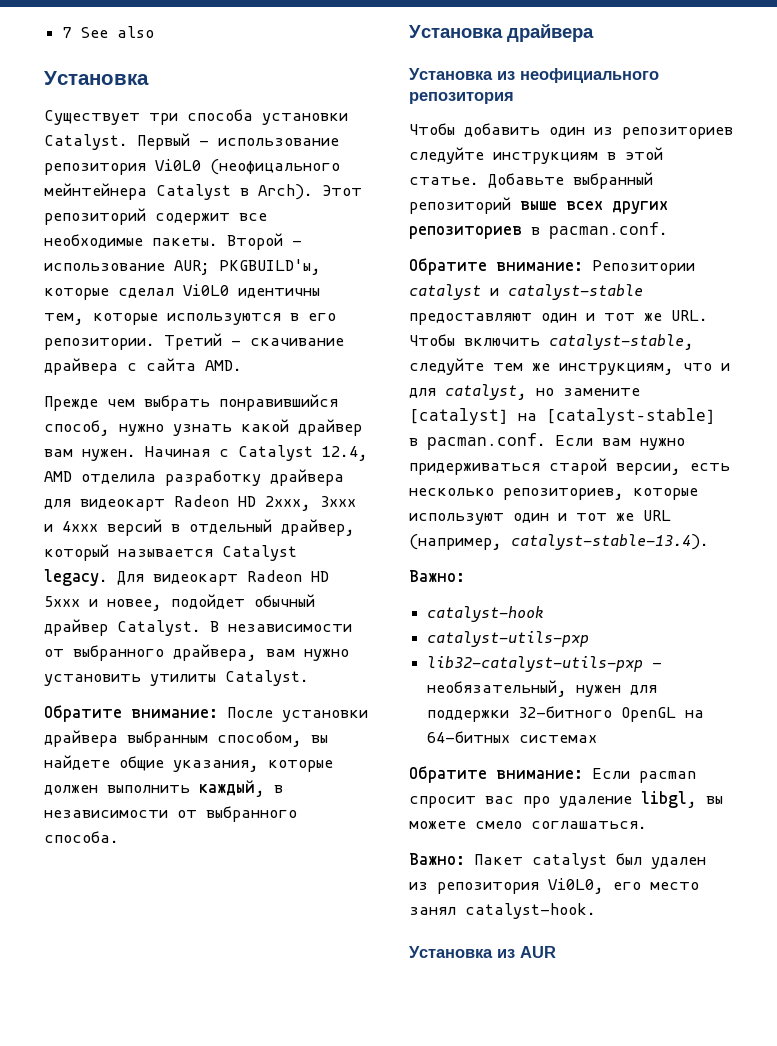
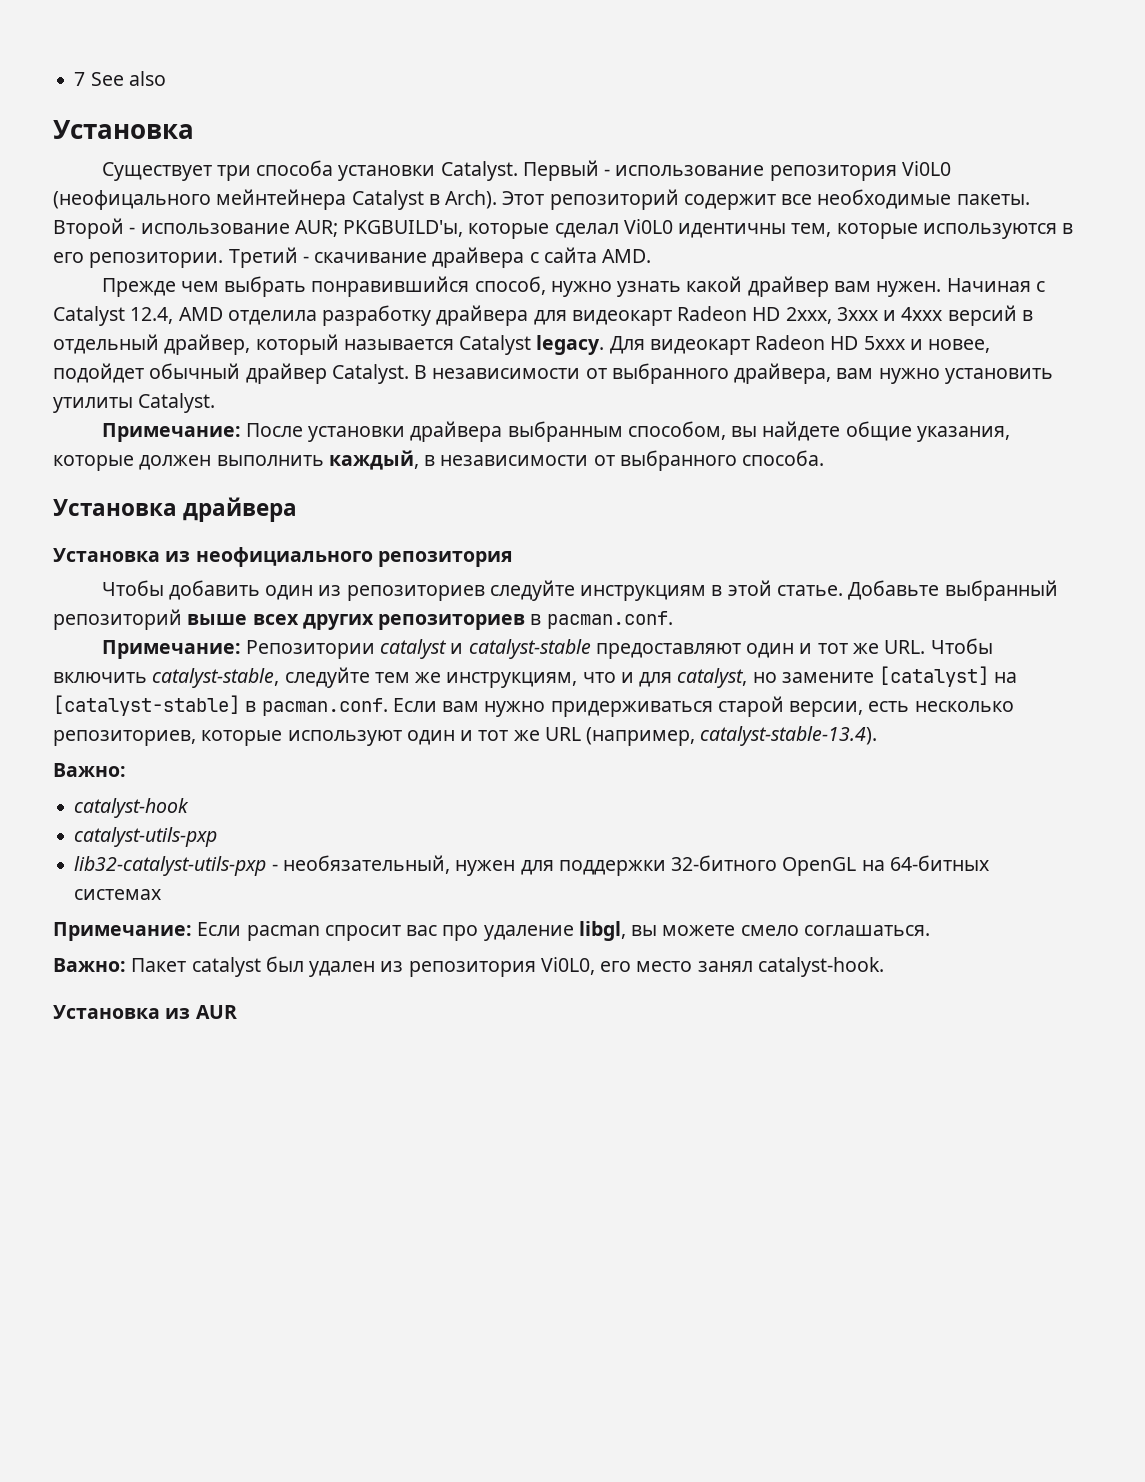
- Обратите внимание: После установки драйвера выбранным способом, вы найдете общие указания, которые должен выполнить каждый, в независимости от выбранного способа.
+ Примечание: После установки драйвера выбранным способом, вы найдете общие указания, которые должен выполнить каждый, в независимости от выбранного способа.
- Обратите внимание: Репозитории catalyst и catalyst-stable предоставляют один и тот же URL. Чтобы включить catalyst-stable, следуйте тем же инструкциям, что и для catalyst, но замените [catalyst] на [catalyst-stable] в pacman.conf. Если вам нужно придерживаться старой версии, есть несколько репозиториев, которые используют один и тот же URL (например, catalyst-stable-13.4).
+ Примечание: Репозитории catalyst и catalyst-stable предоставляют один и тот же URL. Чтобы включить catalyst-stable, следуйте тем же инструкциям, что и для catalyst, но замените [catalyst] на [catalyst-stable] в pacman.conf. Если вам нужно придерживаться старой версии, есть несколько репозиториев, которые используют один и тот же URL (например, catalyst-stable-13.4).
- Обратите внимание: Если pacman спросит вас про удаление libgl, вы можете смело соглашаться.
+ Примечание: Если pacman спросит вас про удаление libgl, вы можете смело соглашаться.

